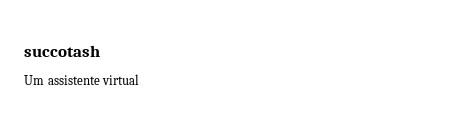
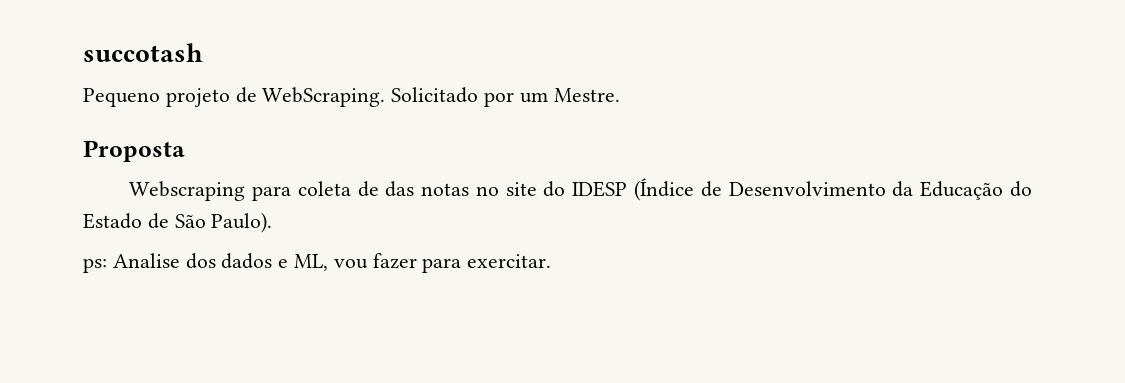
- Um assistente virtual
+ Pequeno projeto de WebScraping. Solicitado por um Mestre.
+ Proposta
+ Webscraping para coleta de das notas no site do IDESP (Índice de Desenvolvimento da Educação do Estado de São Paulo).
+ ps: Analise dos dados e ML, vou fazer para exercitar.

